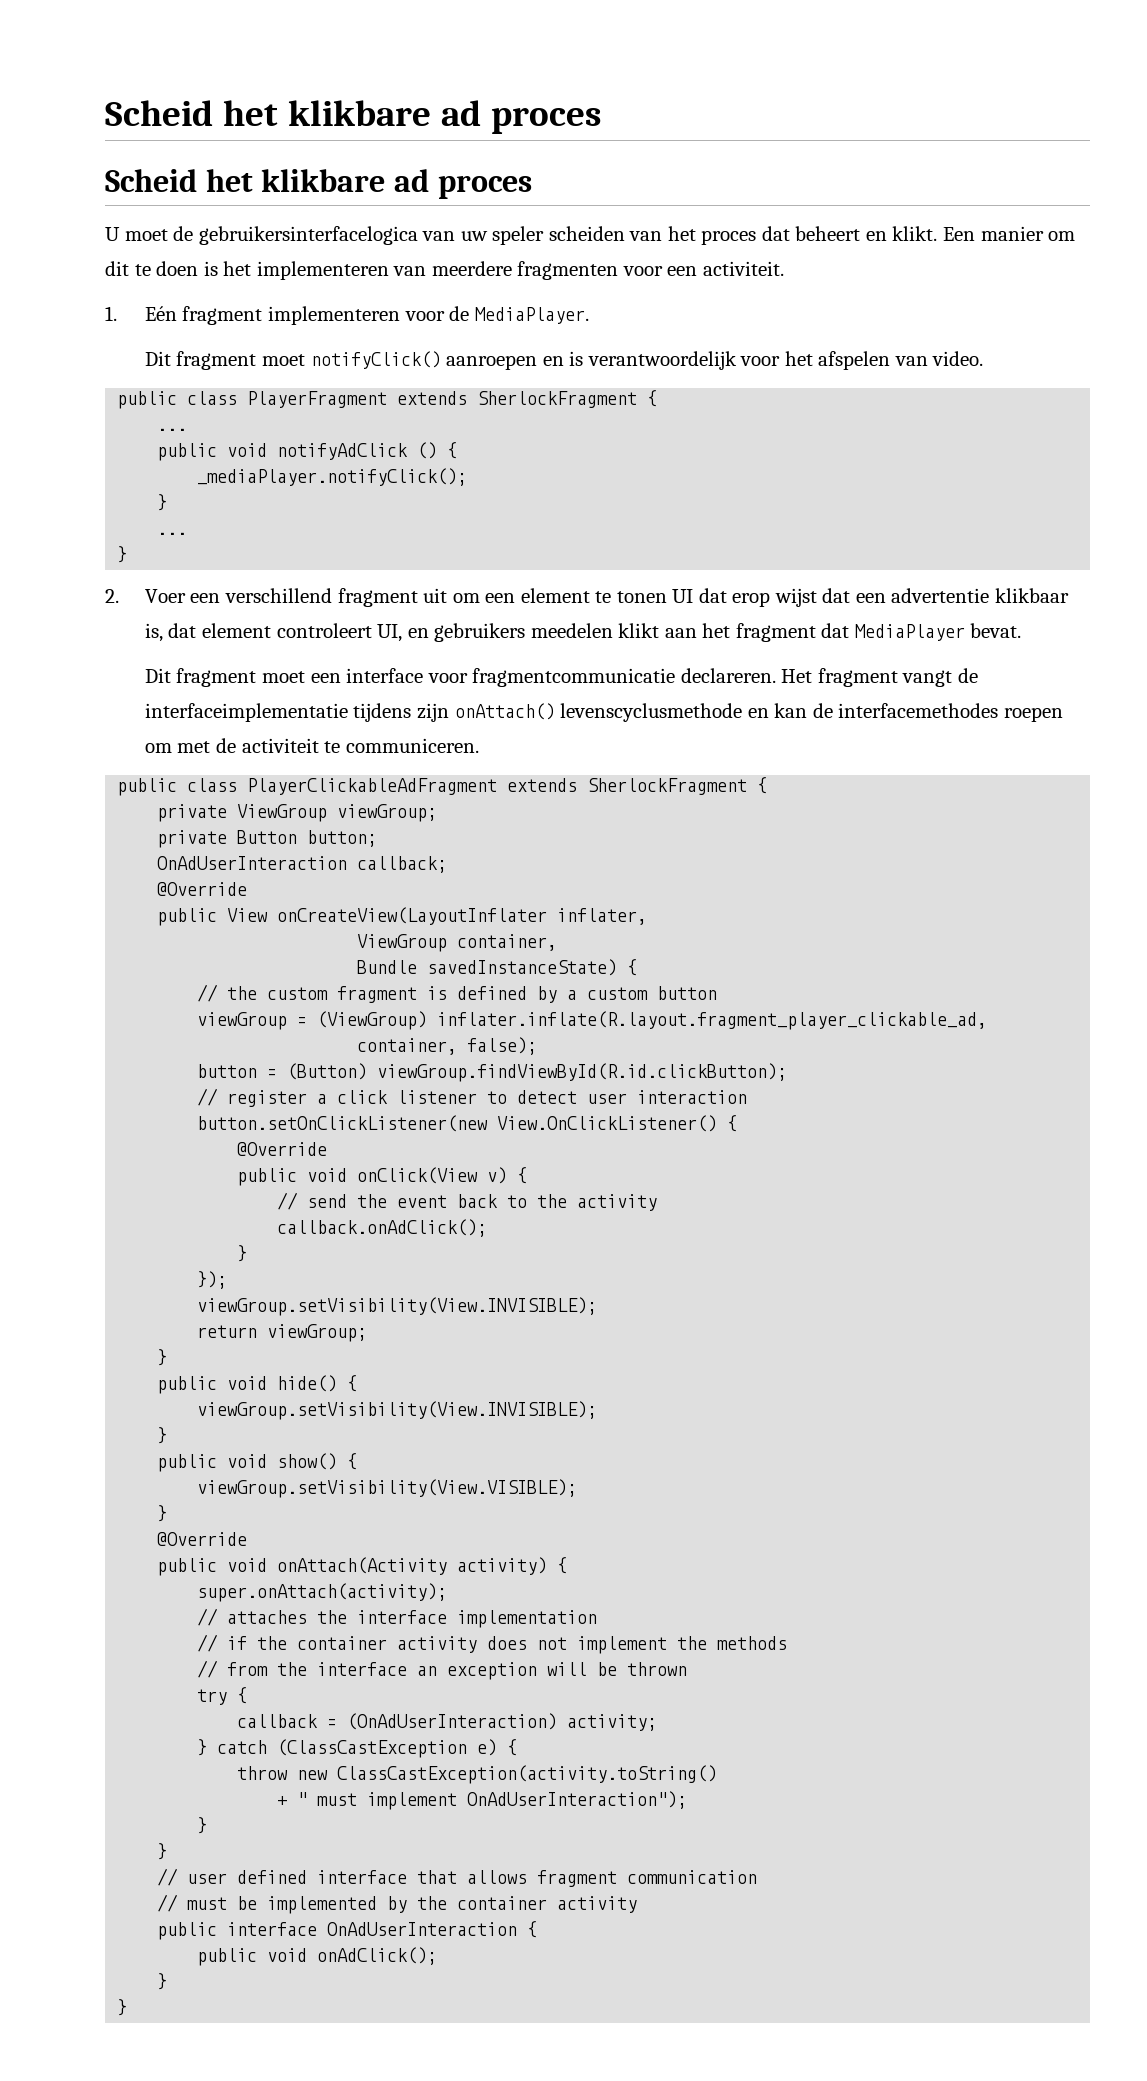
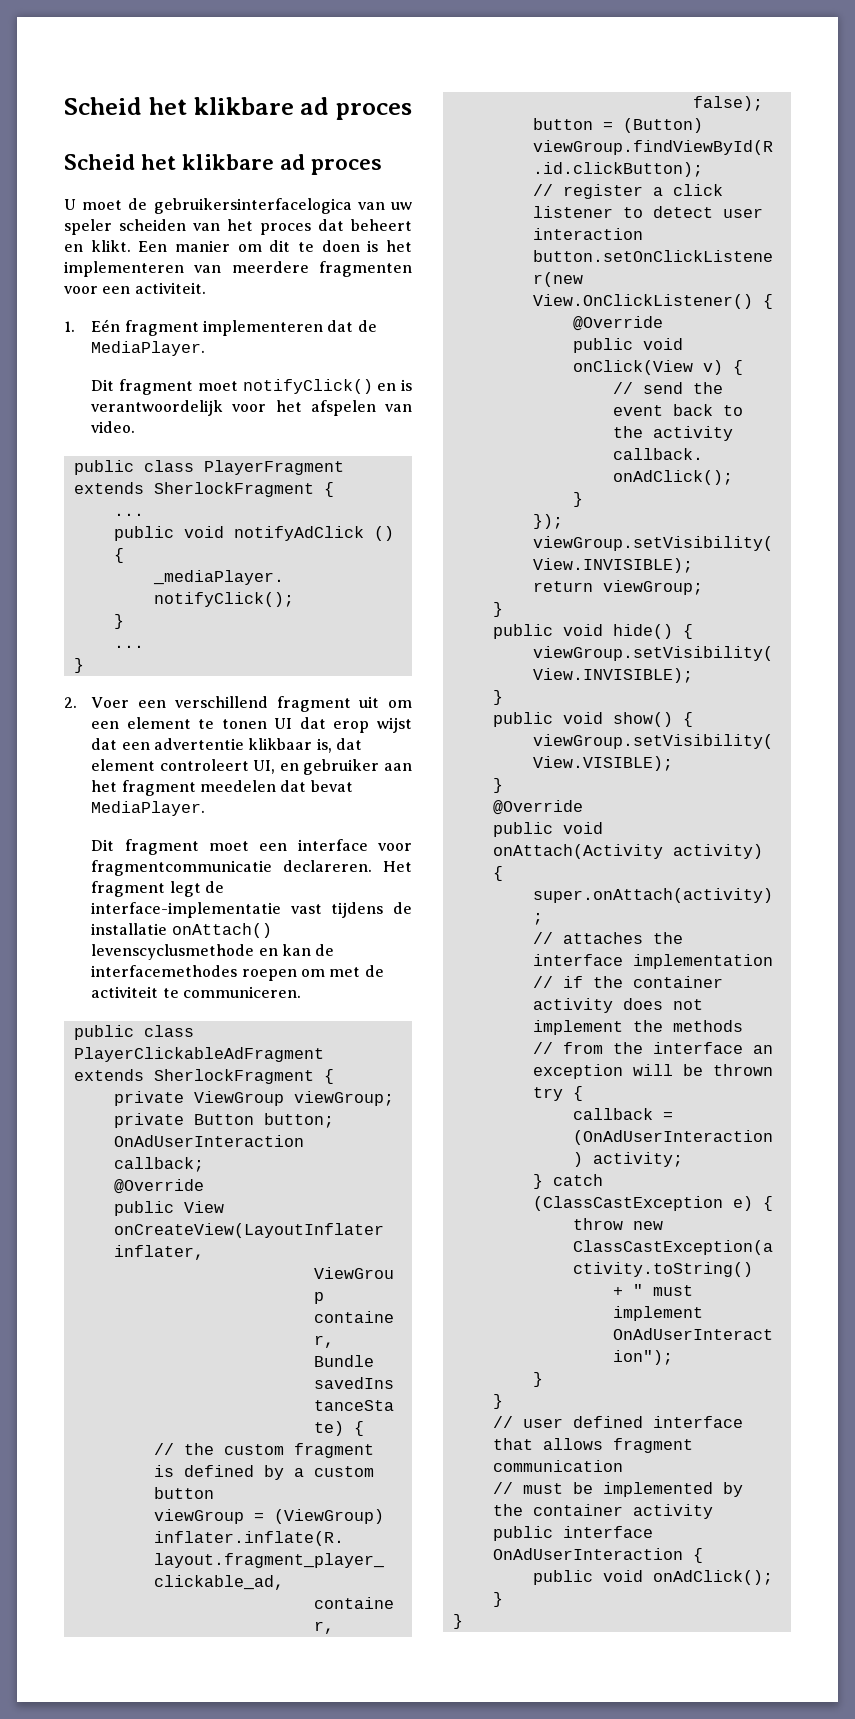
- 1. Eén fragment implementeren voor de MediaPlayer.
+ 1. Eén fragment implementeren dat de MediaPlayer.
- Dit fragment moet notifyClick() aanroepen en is verantwoordelijk voor het afspelen van video.
+ Dit fragment moet notifyClick() en is verantwoordelijk voor het afspelen van video.
- 2. Voer een verschillend fragment uit om een element te tonen UI dat erop wijst dat een advertentie klikbaar is, dat element controleert UI, en gebruikers meedelen klikt aan het fragment dat MediaPlayer bevat.
+ 2. Voer een verschillend fragment uit om een element te tonen UI dat erop wijst dat een advertentie klikbaar is, dat element controleert UI, en gebruiker aan het fragment meedelen dat bevat MediaPlayer.
- Het fragment vangt de interfaceimplementatie tijdens zijn onAttach() levenscyclusmethode en kan de interfacemethodes roepen om met de activiteit te communiceren.
+ Het fragment legt de interface-implementatie vast tijdens de installatie onAttach() levenscyclusmethode en kan de interfacemethodes roepen om met de activiteit te communiceren.

